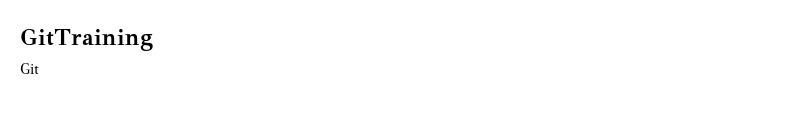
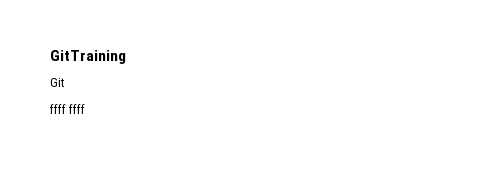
+ ffff ffff

